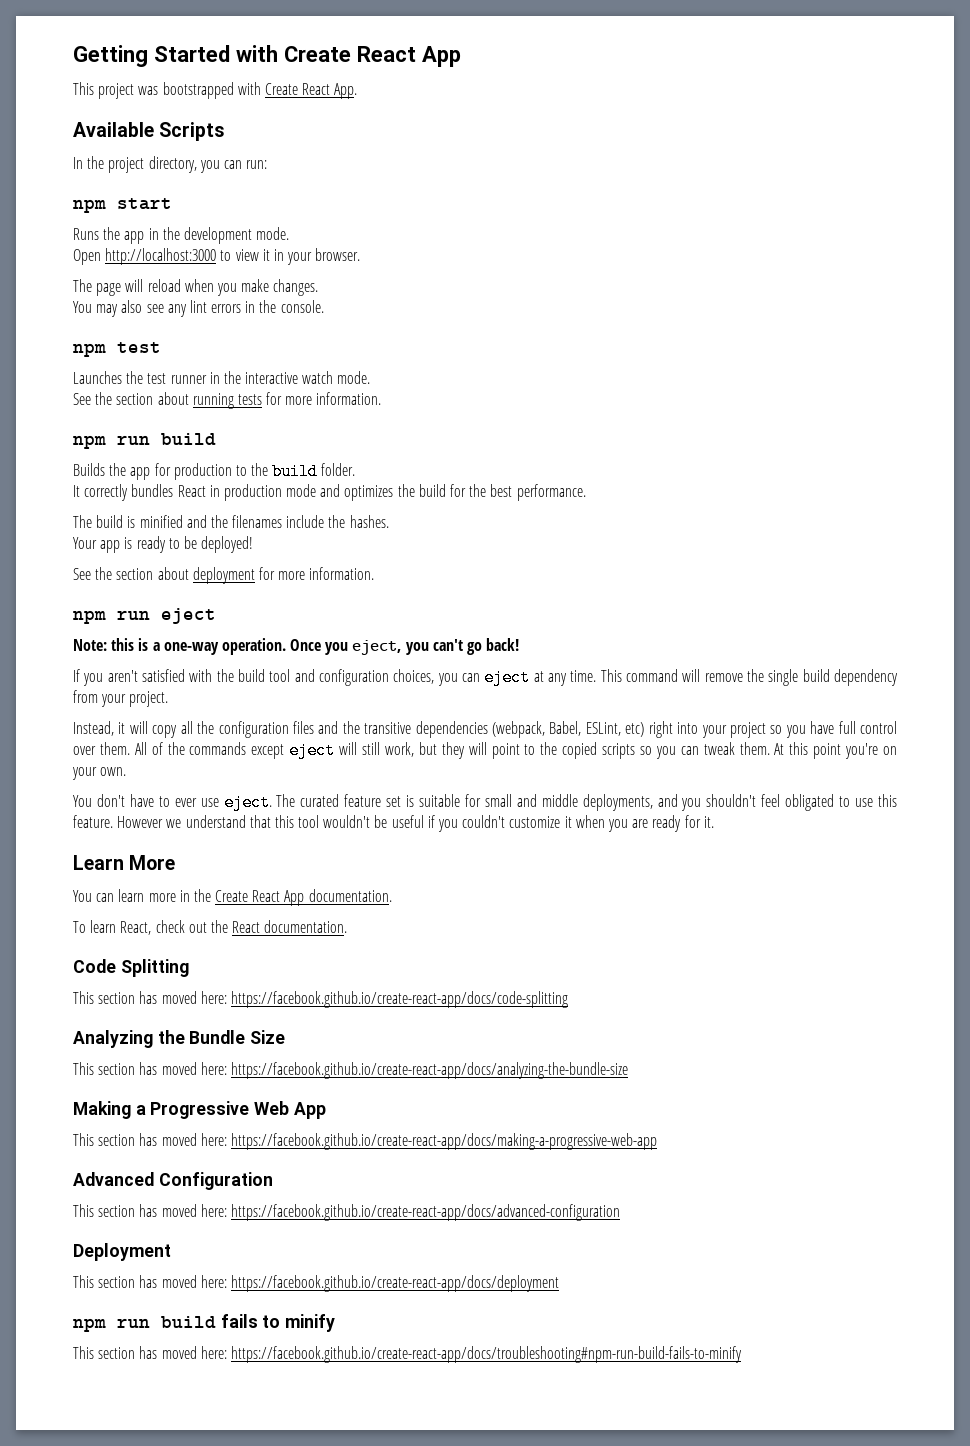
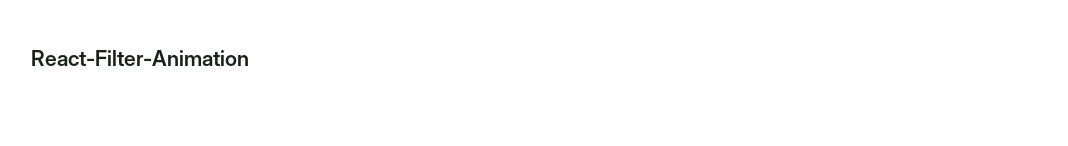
- Getting Started with Create React App
- This project was bootstrapped with Create React App.
- Available Scripts
- In the project directory, you can run:
- npm start
- Runs the app in the development mode.
- Open http://localhost:3000 to view it in your browser.
- The page will reload when you make changes.
- You may also see any lint errors in the console.
- npm test
- Launches the test runner in the interactive watch mode.
- See the section about running tests for more information.
- npm run build
- Builds the app for production to the build folder.
- It correctly bundles React in production mode and optimizes the build for the best performance.
- The build is minified and the filenames include the hashes.
- Your app is ready to be deployed!
- See the section about deployment for more information.
- npm run eject
- Note: this is a one-way operation. Once you eject, you can't go back!
- If you aren't satisfied with the build tool and configuration choices, you can eject at any time. This command will remove the single build dependency from your project.
- Instead, it will copy all the configuration files and the transitive dependencies (webpack, Babel, ESLint, etc) right into your project so you have full control over them. All of the commands except eject will still work, but they will point to the copied scripts so you can tweak them. At this point you're on your own.
- You don't have to ever use eject. The curated feature set is suitable for small and middle deployments, and you shouldn't feel obligated to use this feature. However we understand that this tool wouldn't be useful if you couldn't customize it when you are ready for it.
- Learn More
- You can learn more in the Create React App documentation.
- To learn React, check out the React documentation.
- Code Splitting
- This section has moved here: https://facebook.github.io/create-react-app/docs/code-splitting
- Analyzing the Bundle Size
- This section has moved here: https://facebook.github.io/create-react-app/docs/analyzing-the-bundle-size
- Making a Progressive Web App
- This section has moved here: https://facebook.github.io/create-react-app/docs/making-a-progressive-web-app
- Advanced Configuration
- This section has moved here: https://facebook.github.io/create-react-app/docs/advanced-configuration
- Deployment
- This section has moved here: https://facebook.github.io/create-react-app/docs/deployment
- npm run build fails to minify
- This section has moved here: https://facebook.github.io/create-react-app/docs/troubleshooting#npm-run-build-fails-to-minify
+ React-Filter-Animation

